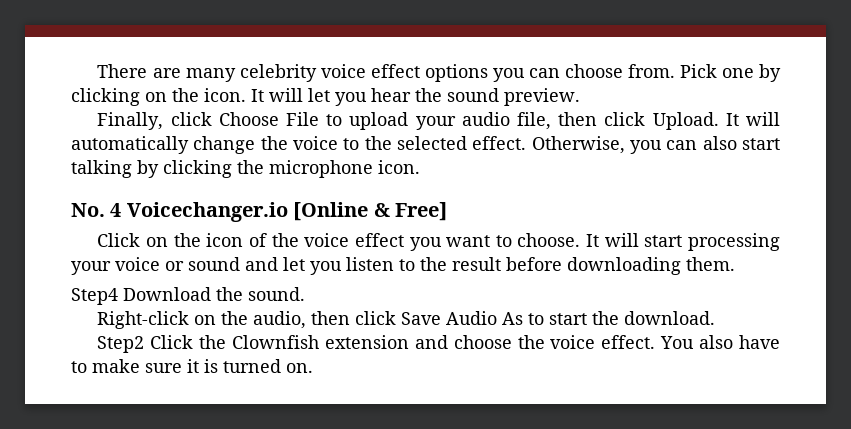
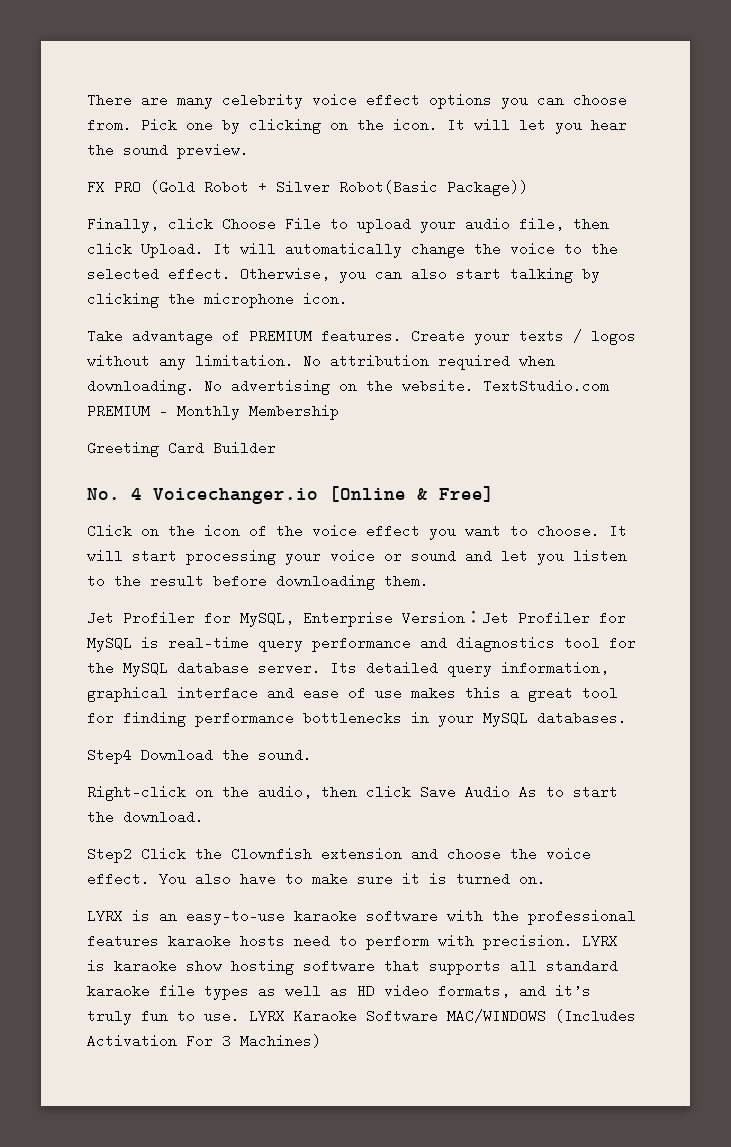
+ FX PRO (Gold Robot + Silver Robot(Basic Package))
+ Take advantage of PREMIUM features. Create your texts / logos without any limitation. No attribution required when downloading. No advertising on the website. TextStudio.com PREMIUM - Monthly Membership
+ Greeting Card Builder
+ Jet Profiler for MySQL, Enterprise Version：Jet Profiler for MySQL is real-time query performance and diagnostics tool for the MySQL database server. Its detailed query information, graphical interface and ease of use makes this a great tool for finding performance bottlenecks in your MySQL databases.
+ LYRX is an easy-to-use karaoke software with the professional features karaoke hosts need to perform with precision. LYRX is karaoke show hosting software that supports all standard karaoke file types as well as HD video formats, and it’s truly fun to use. LYRX Karaoke Software MAC/WINDOWS (Includes Activation For 3 Machines)

